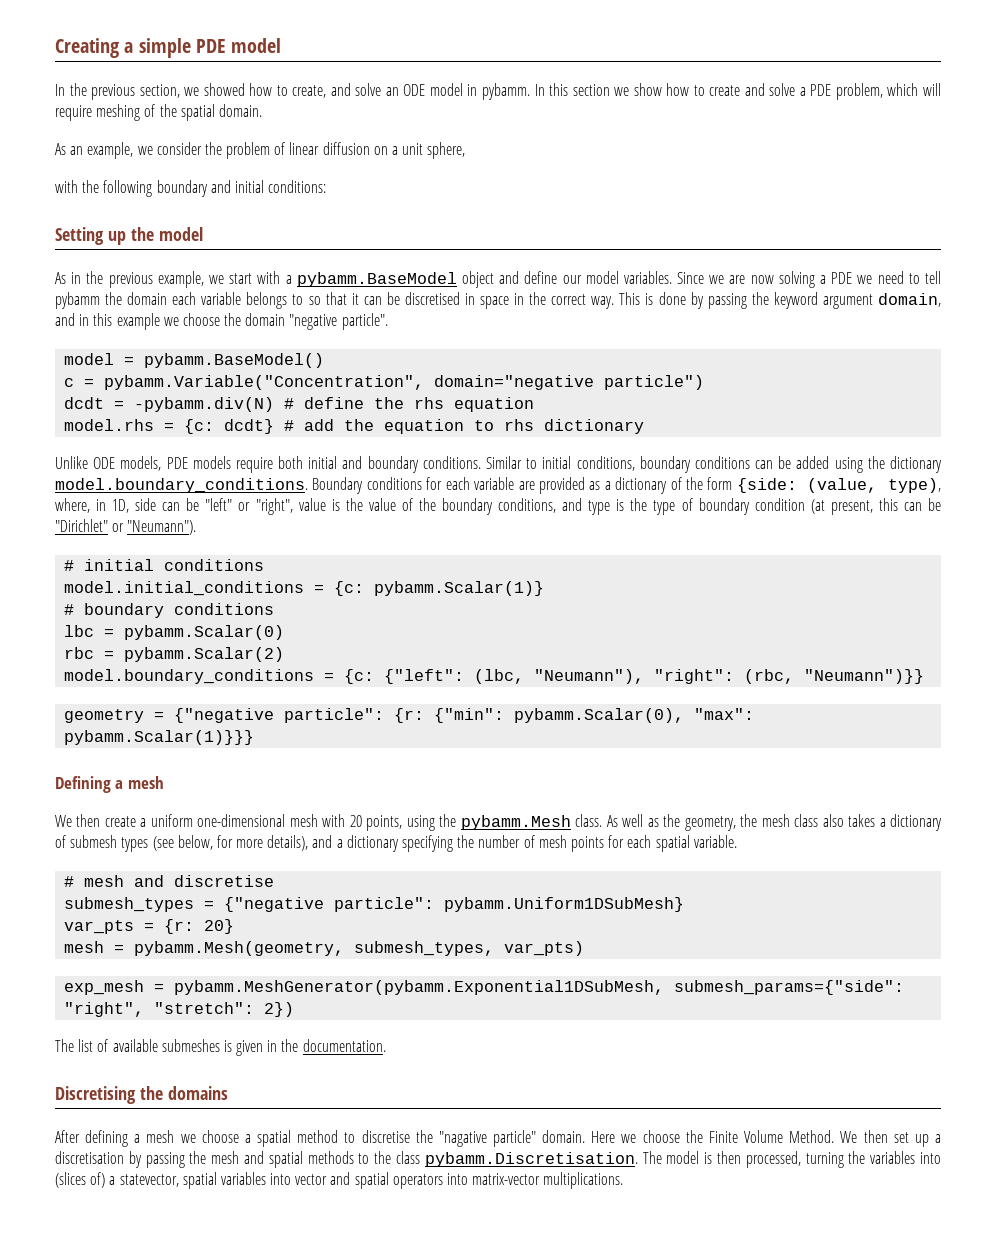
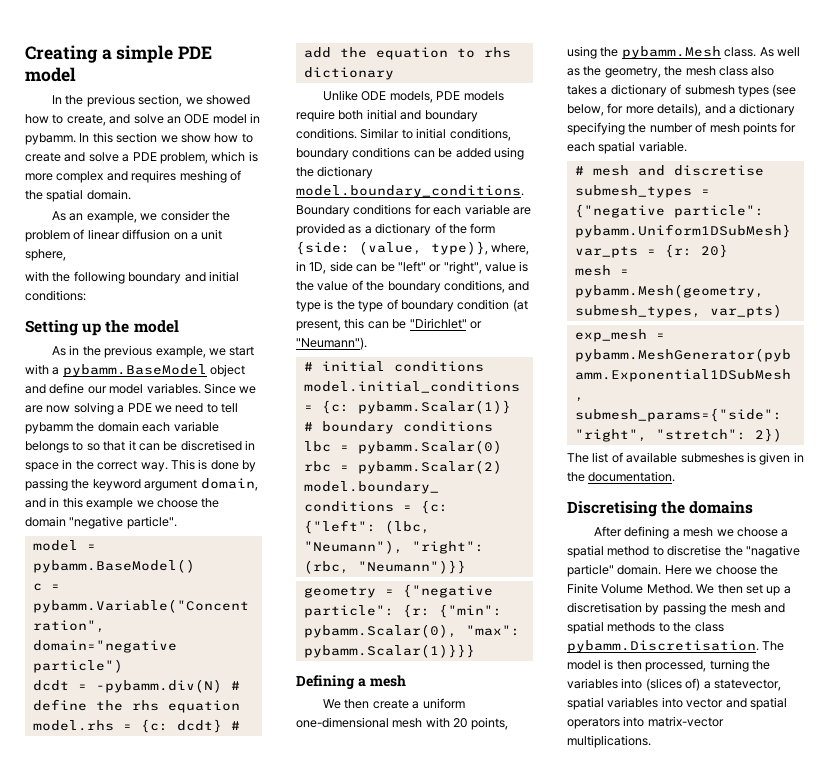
- In this section we show how to create and solve a PDE problem, which will require meshing of the spatial domain.
+ In this section we show how to create and solve a PDE problem, which is more complex and requires meshing of the spatial domain.
- (value, type), where, in 1D, side can be "left" or "right", value is the value of the boundary conditions, and type is the type of boundary condition (at present, this can be "Dirichlet" or "Neumann").
+ (value, type)}, where, in 1D, side can be "left" or "right", value is the value of the boundary conditions, and type is the type of boundary condition (at present, this can be "Dirichlet" or "Neumann").

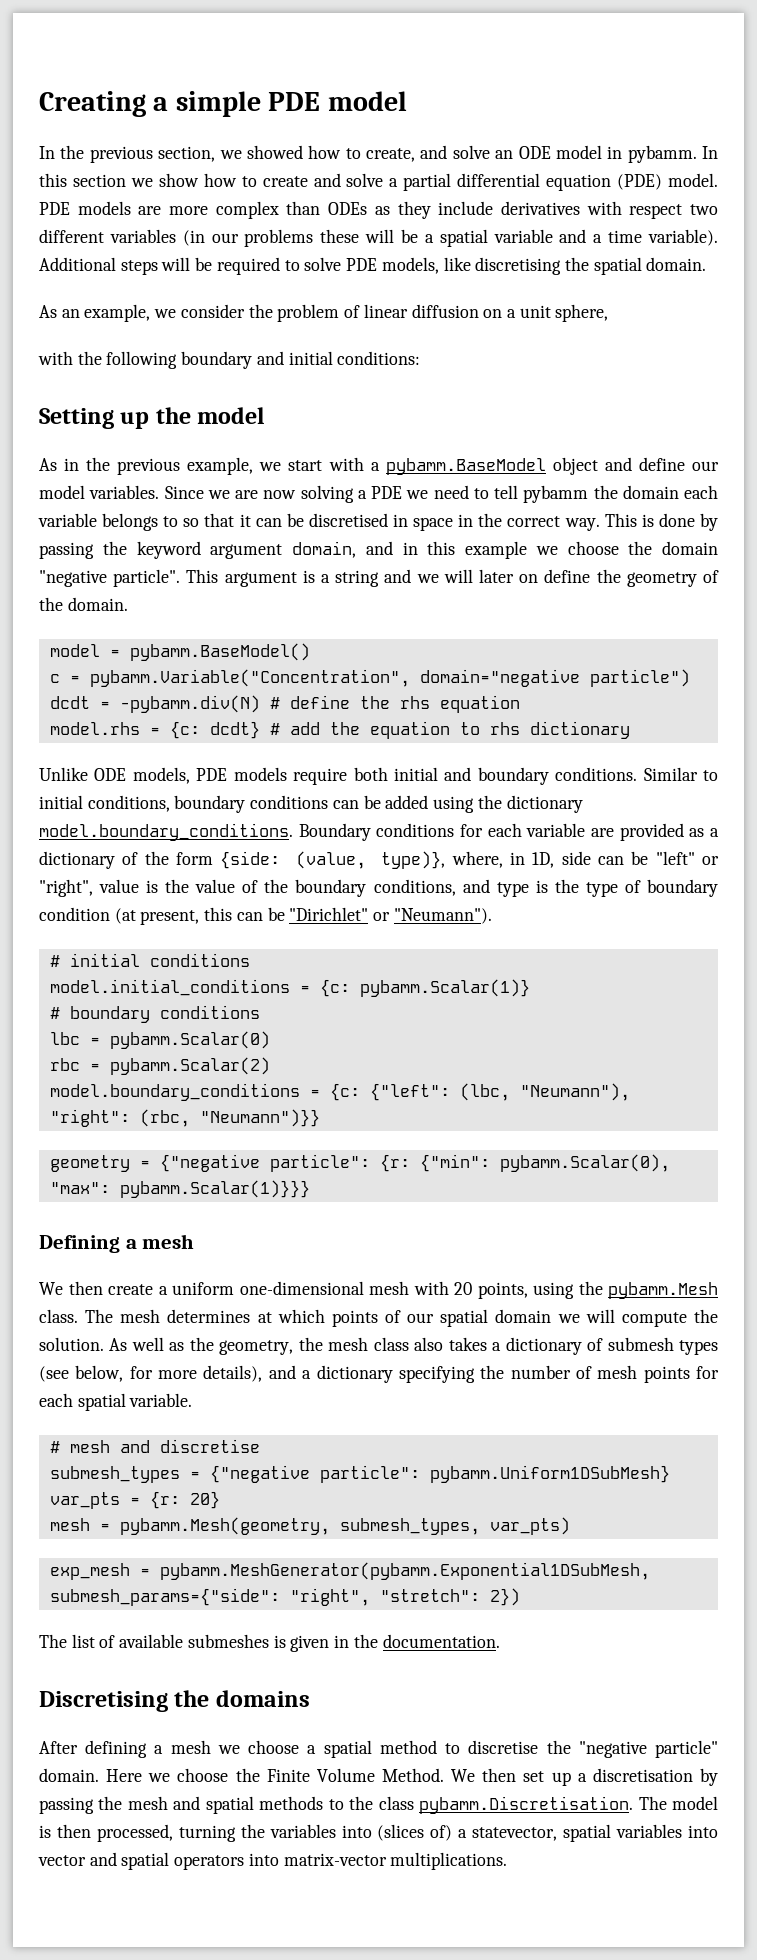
- In this section we show how to create and solve a PDE problem, which is more complex and requires meshing of the spatial domain.
+ In this section we show how to create and solve a partial differential equation (PDE) model. PDE models are more complex than ODEs as they include derivatives with respect two different variables (in our problems these will be a spatial variable and a time variable). Additional steps will be required to solve PDE models, like discretising the spatial domain.
+ This argument is a string and we will later on define the geometry of the domain.
+ The mesh determines at which points of our spatial domain we will compute the solution.
- After defining a mesh we choose a spatial method to discretise the "nagative particle" domain.
+ After defining a mesh we choose a spatial method to discretise the "negative particle" domain.

